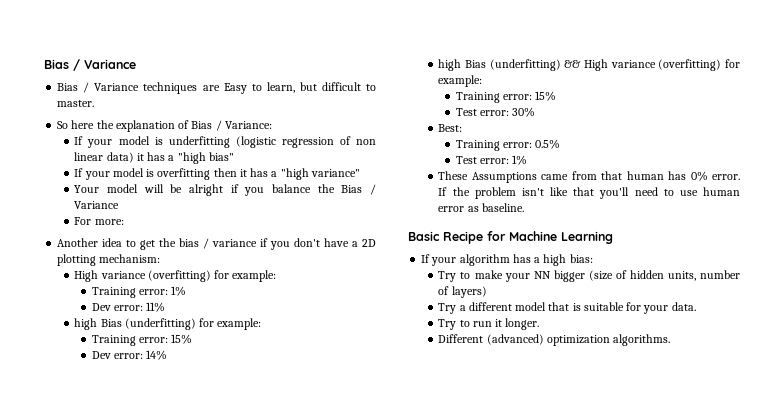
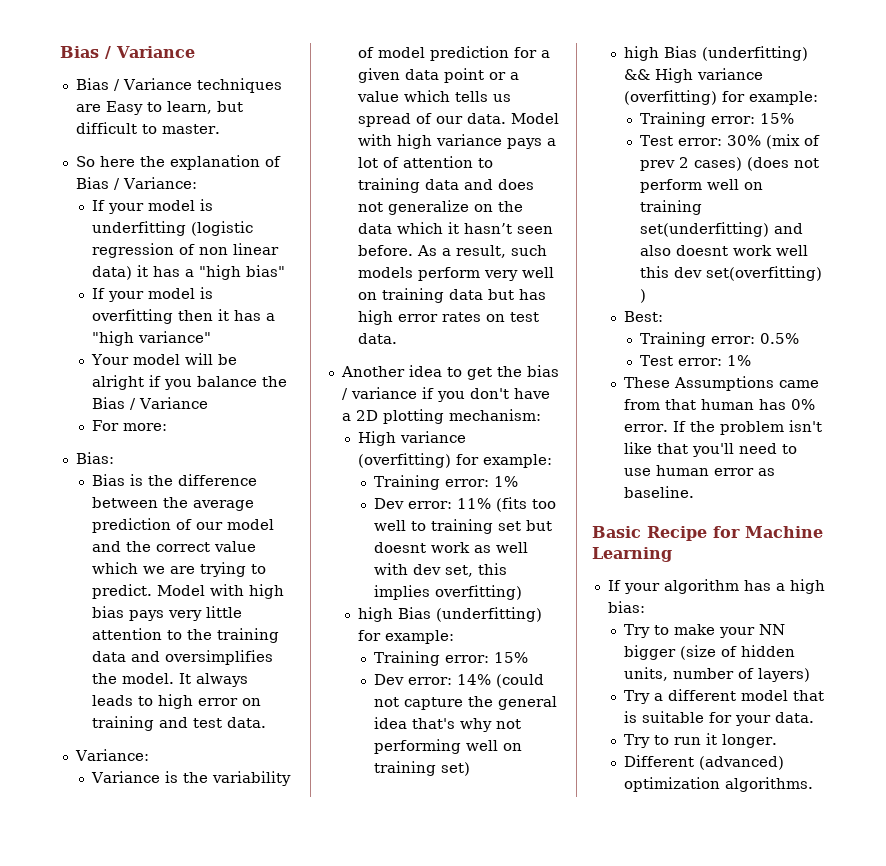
+ Bias:
+ Bias is the difference between the average prediction of our model and the correct value which we are trying to predict. Model with high bias pays very little attention to the training data and oversimplifies the model. It always leads to high error on training and test data.
+ Variance:
+ Variance is the variability of model prediction for a given data point or a value which tells us spread of our data. Model with high variance pays a lot of attention to training data and does not generalize on the data which it hasn’t seen before. As a result, such models perform very well on training data but has high error rates on test data.
- Dev error: 11%
+ Dev error: 11% (fits too well to training set but doesnt work as well with dev set, this implies overfitting)
- Dev error: 14%
+ Dev error: 14% (could not capture the general idea that's why not performing well on training set)
- Test error: 30%
+ Test error: 30% (mix of prev 2 cases) (does not perform well on training set(underfitting) and also doesnt work well this dev set(overfitting) )

